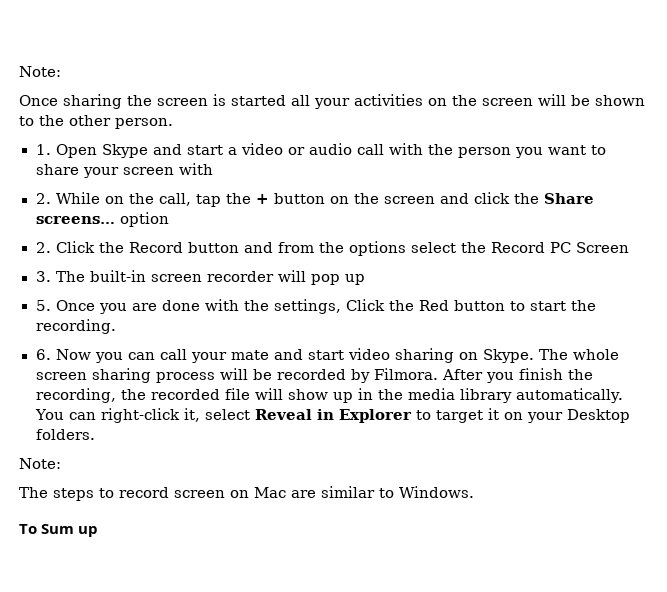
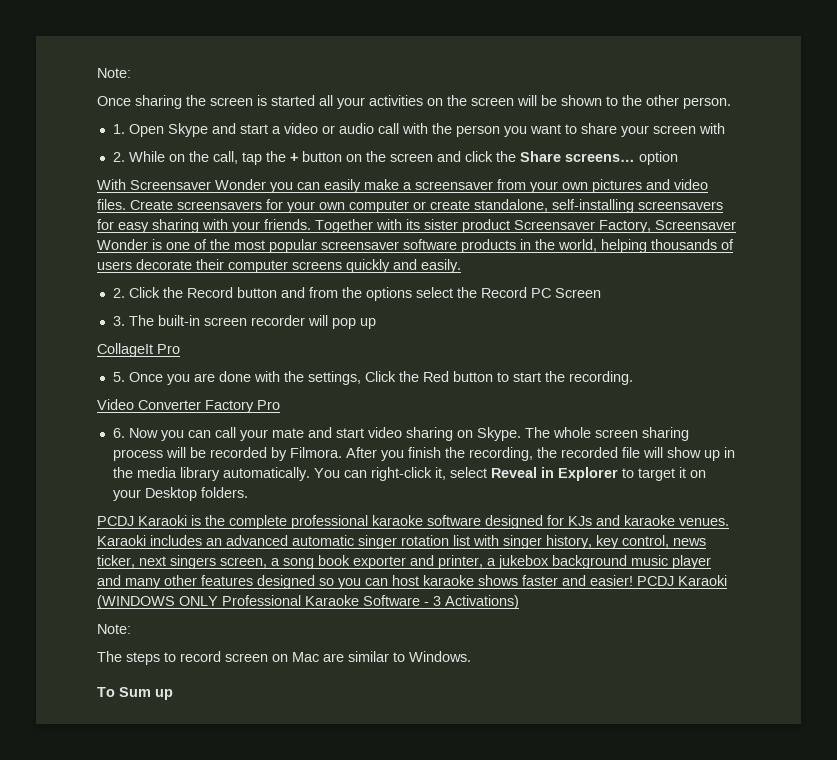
+ With Screensaver Wonder you can easily make a screensaver from your own pictures and video files. Create screensavers for your own computer or create standalone, self-installing screensavers for easy sharing with your friends. Together with its sister product Screensaver Factory, Screensaver Wonder is one of the most popular screensaver software products in the world, helping thousands of users decorate their computer screens quickly and easily.
+ CollageIt Pro
+ Video Converter Factory Pro
+ PCDJ Karaoki is the complete professional karaoke software designed for KJs and karaoke venues. Karaoki includes an advanced automatic singer rotation list with singer history, key control, news ticker, next singers screen, a song book exporter and printer, a jukebox background music player and many other features designed so you can host karaoke shows faster and easier! PCDJ Karaoki (WINDOWS ONLY Professional Karaoke Software - 3 Activations)

